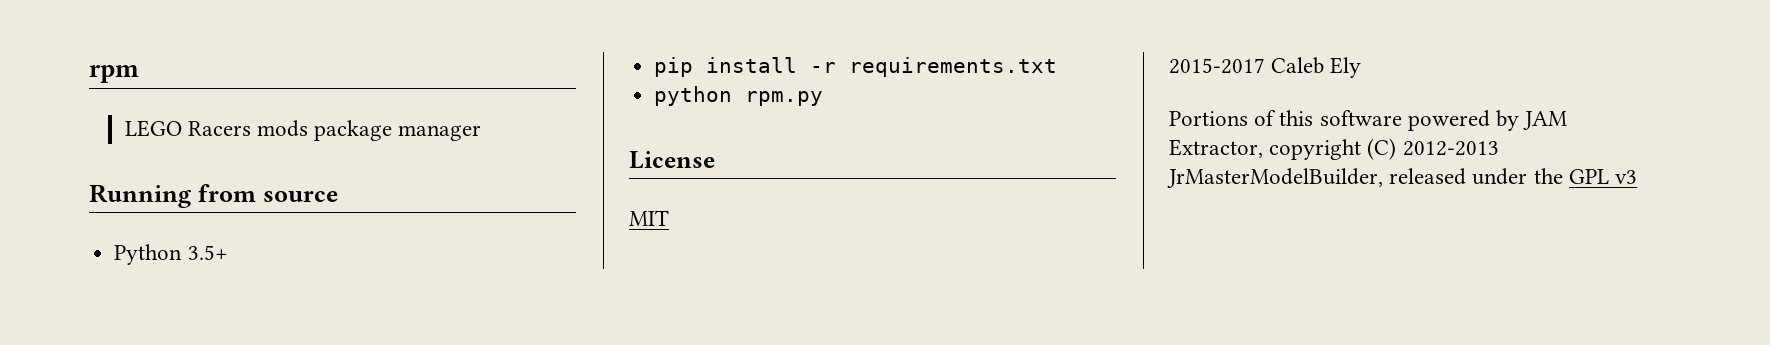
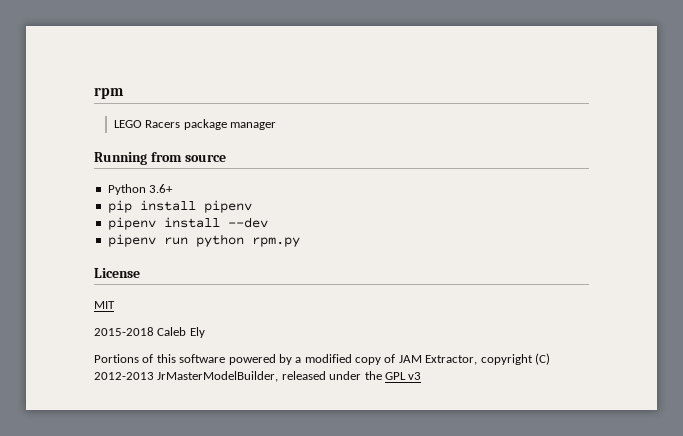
- LEGO Racers mods package manager
+ LEGO Racers package manager
- Python 3.5+
+ Python 3.6+
- pip install -r requirements.txt
- python rpm.py
+ pip install pipenv
+ pipenv install --dev
+ pipenv run python rpm.py
- 2015-2017 Caleb Ely
+ 2015-2018 Caleb Ely
- Portions of this software powered by JAM Extractor, copyright (C) 2012-2013 JrMasterModelBuilder, released under the GPL v3
+ Portions of this software powered by a modified copy of JAM Extractor, copyright (C) 2012-2013 JrMasterModelBuilder, released under the GPL v3

